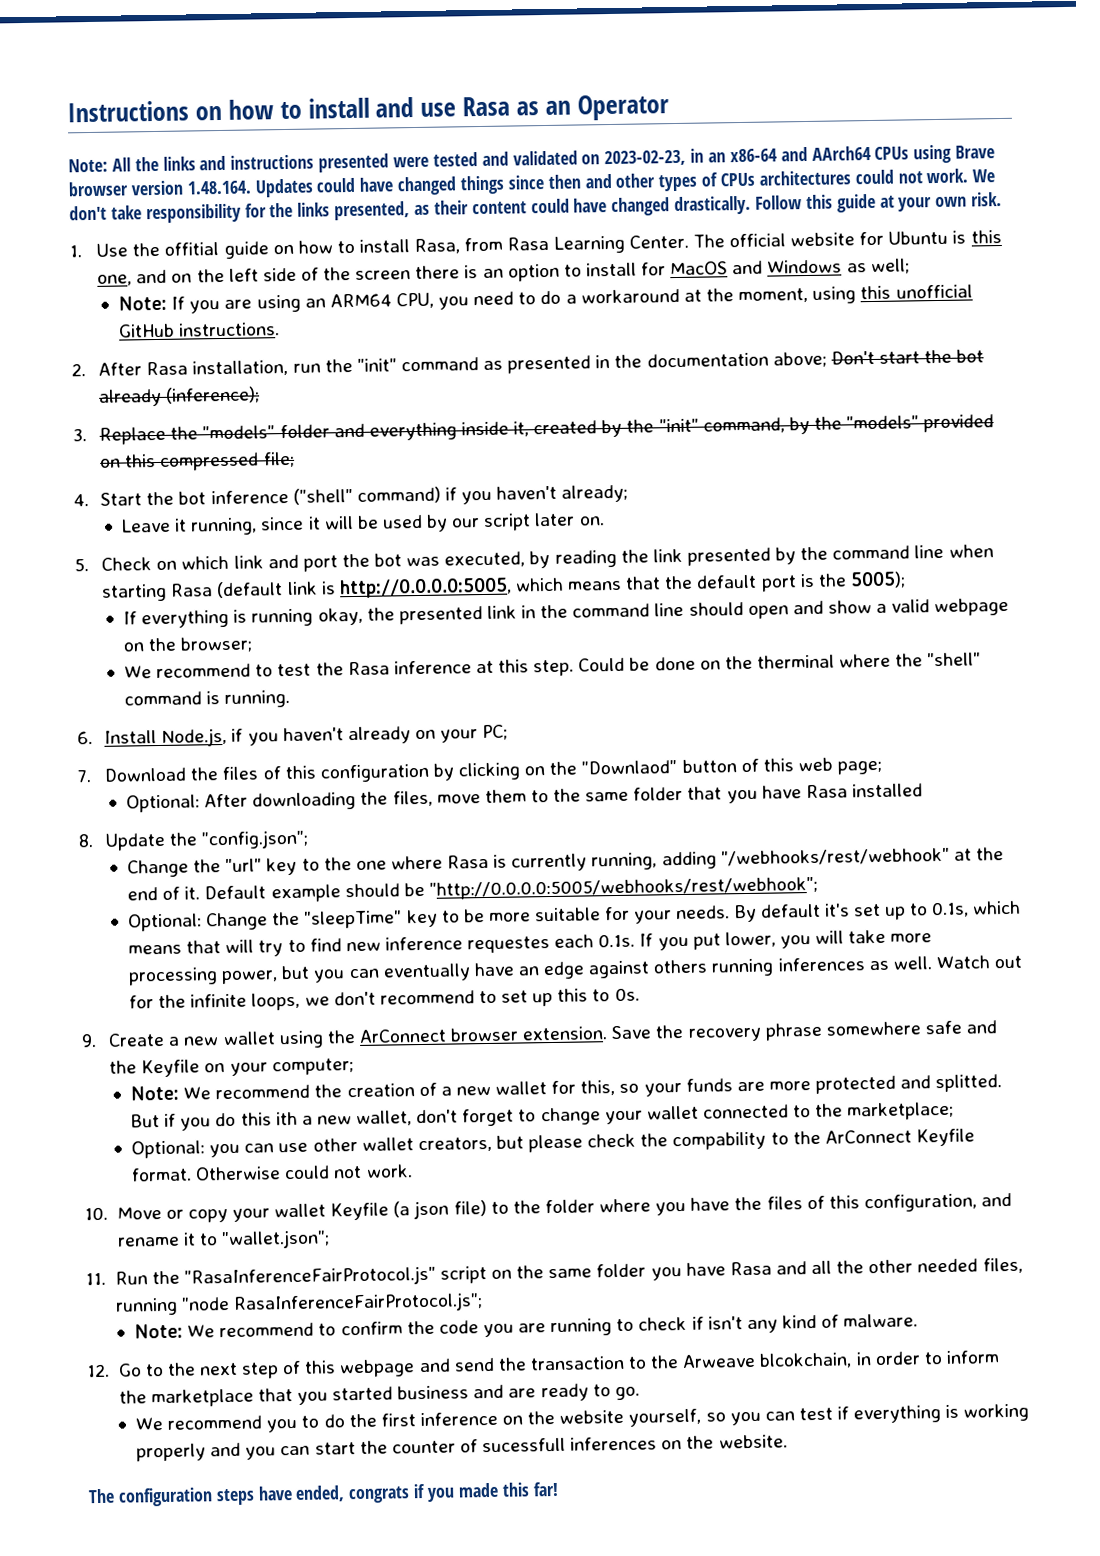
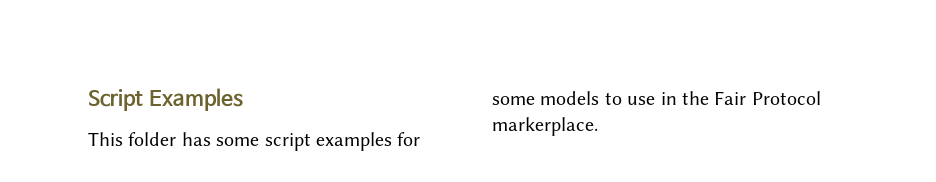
- Instructions on how to install and use Rasa as an Operator
- Note: All the links and instructions presented were tested and validated on 2023-02-23, in an x86-64 and AArch64 CPUs using Brave browser version 1.48.164. Updates could have changed things since then and other types of CPUs architectures could not work. We don't take responsibility for the links presented, as their content could have changed drastically. Follow this guide at your own risk.
- 1. Use the offitial guide on how to install Rasa, from Rasa Learning Center. The official website for Ubuntu is this one, and on the left side of the screen there is an option to install for MacOS and Windows as well;
- Note: If you are using an ARM64 CPU, you need to do a workaround at the moment, using this unofficial GitHub instructions.
- 2. After Rasa installation, run the "init" command as presented in the documentation above; Don't start the bot already (inference);
- 3. Replace the "models" folder and everything inside it, created by the "init" command, by the "models" provided on this compressed file;
- 4. Start the bot inference ("shell" command) if you haven't already;
- Leave it running, since it will be used by our script later on.
- 5. Check on which link and port the bot was executed, by reading the link presented by the command line when starting Rasa (default link is http://0.0.0.0:5005, which means that the default port is the 5005);
- If everything is running okay, the presented link in the command line should open and show a valid webpage on the browser;
- We recommend to test the Rasa inference at this step. Could be done on the therminal where the "shell" command is running.
- 6. Install Node.js, if you haven't already on your PC;
- 7. Download the files of this configuration by clicking on the "Downlaod" button of this web page;
- Optional: After downloading the files, move them to the same folder that you have Rasa installed
- 8. Update the "config.json";
- Change the "url" key to the one where Rasa is currently running, adding "/webhooks/rest/webhook" at the end of it. Default example should be "http://0.0.0.0:5005/webhooks/rest/webhook";
- Optional: Change the "sleepTime" key to be more suitable for your needs. By default it's set up to 0.1s, which means that will try to find new inference requestes each 0.1s. If you put lower, you will take more processing power, but you can eventually have an edge against others running inferences as well. Watch out for the infinite loops, we don't recommend to set up this to 0s.
- 9. Create a new wallet using the ArConnect browser extension. Save the recovery phrase somewhere safe and the Keyfile on your computer;
- Note: We recommend the creation of a new wallet for this, so your funds are more protected and splitted. But if you do this ith a new wallet, don't forget to change your wallet connected to the marketplace;
- Optional: you can use other wallet creators, but please check the compability to the ArConnect Keyfile format. Otherwise could not work.
- 10. Move or copy your wallet Keyfile (a json file) to the folder where you have the files of this configuration, and rename it to "wallet.json";
- 11. Run the "RasaInferenceFairProtocol.js" script on the same folder you have Rasa and all the other needed files, running "node RasaInferenceFairProtocol.js";
- Note: We recommend to confirm the code you are running to check if isn't any kind of malware.
- 12. Go to the next step of this webpage and send the transaction to the Arweave blcokchain, in order to inform the marketplace that you started business and are ready to go.
- We recommend you to do the first inference on the website yourself, so you can test if everything is working properly and you can start the counter of sucessfull inferences on the website.
- The configuration steps have ended, congrats if you made this far!
+ Script Examples
+ This folder has some script examples for some models to use in the Fair Protocol markerplace.

